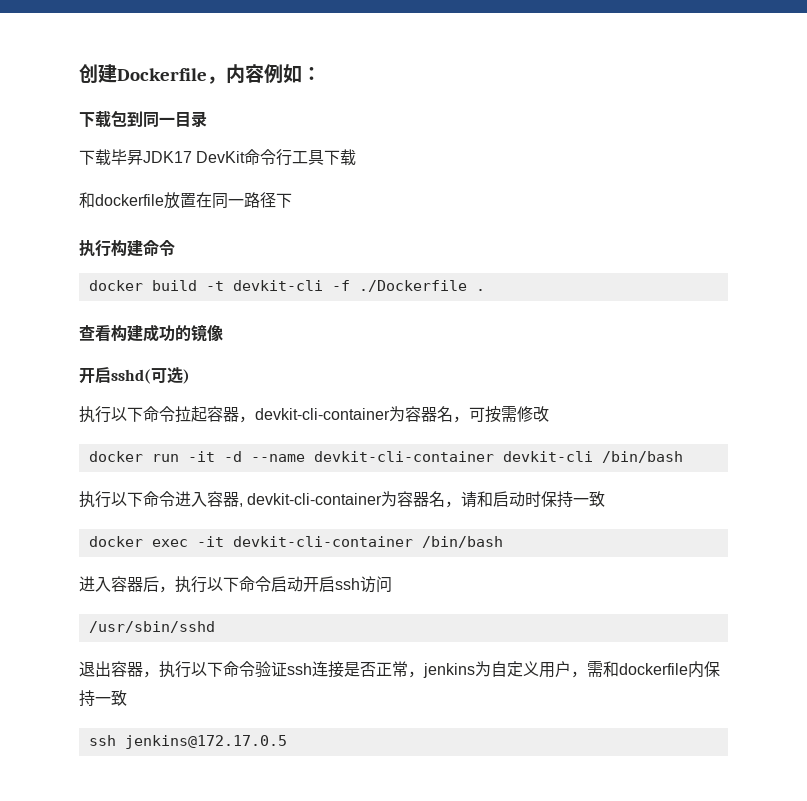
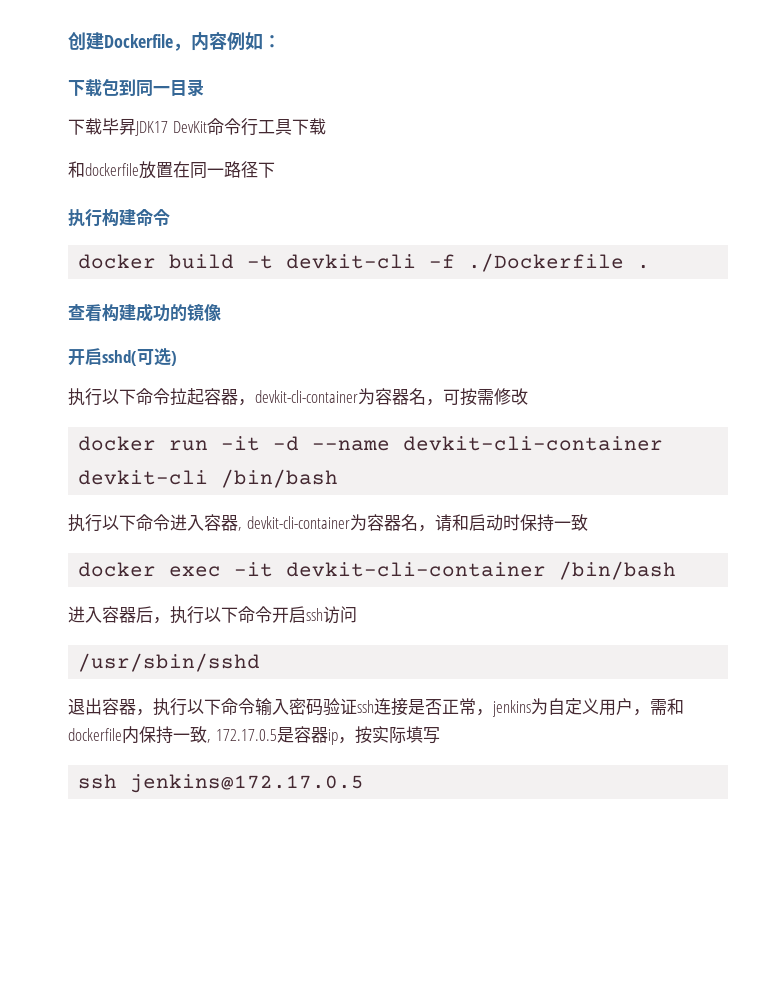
- 进入容器后，执行以下命令启动开启ssh访问
+ 进入容器后，执行以下命令开启ssh访问
- 退出容器，执行以下命令验证ssh连接是否正常，jenkins为自定义用户，需和dockerfile内保持一致
+ 退出容器，执行以下命令输入密码验证ssh连接是否正常，jenkins为自定义用户，需和dockerfile内保持一致, 172.17.0.5是容器ip，按实际填写

